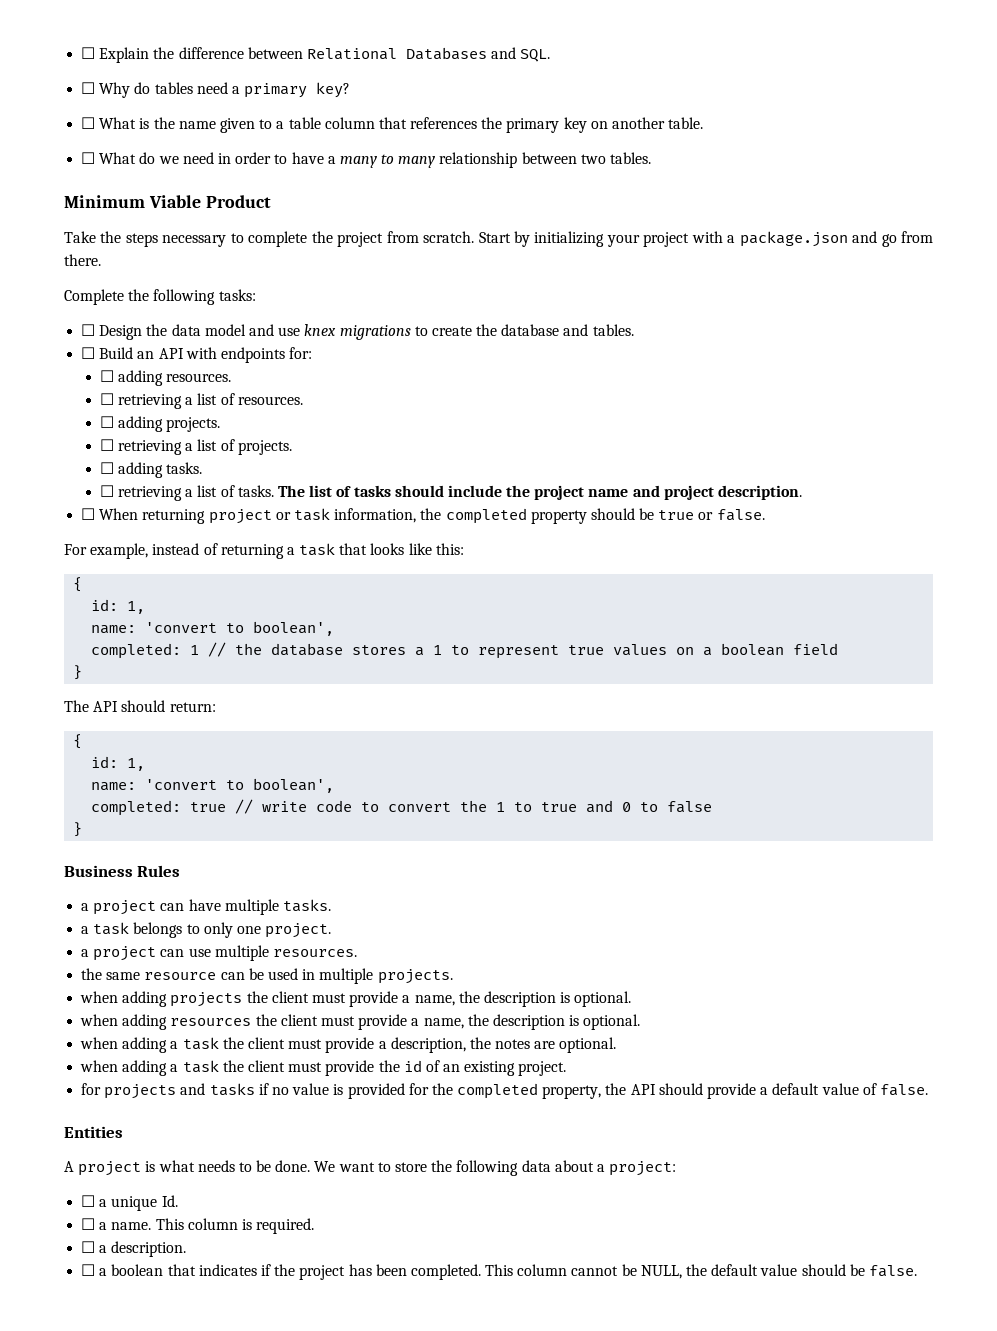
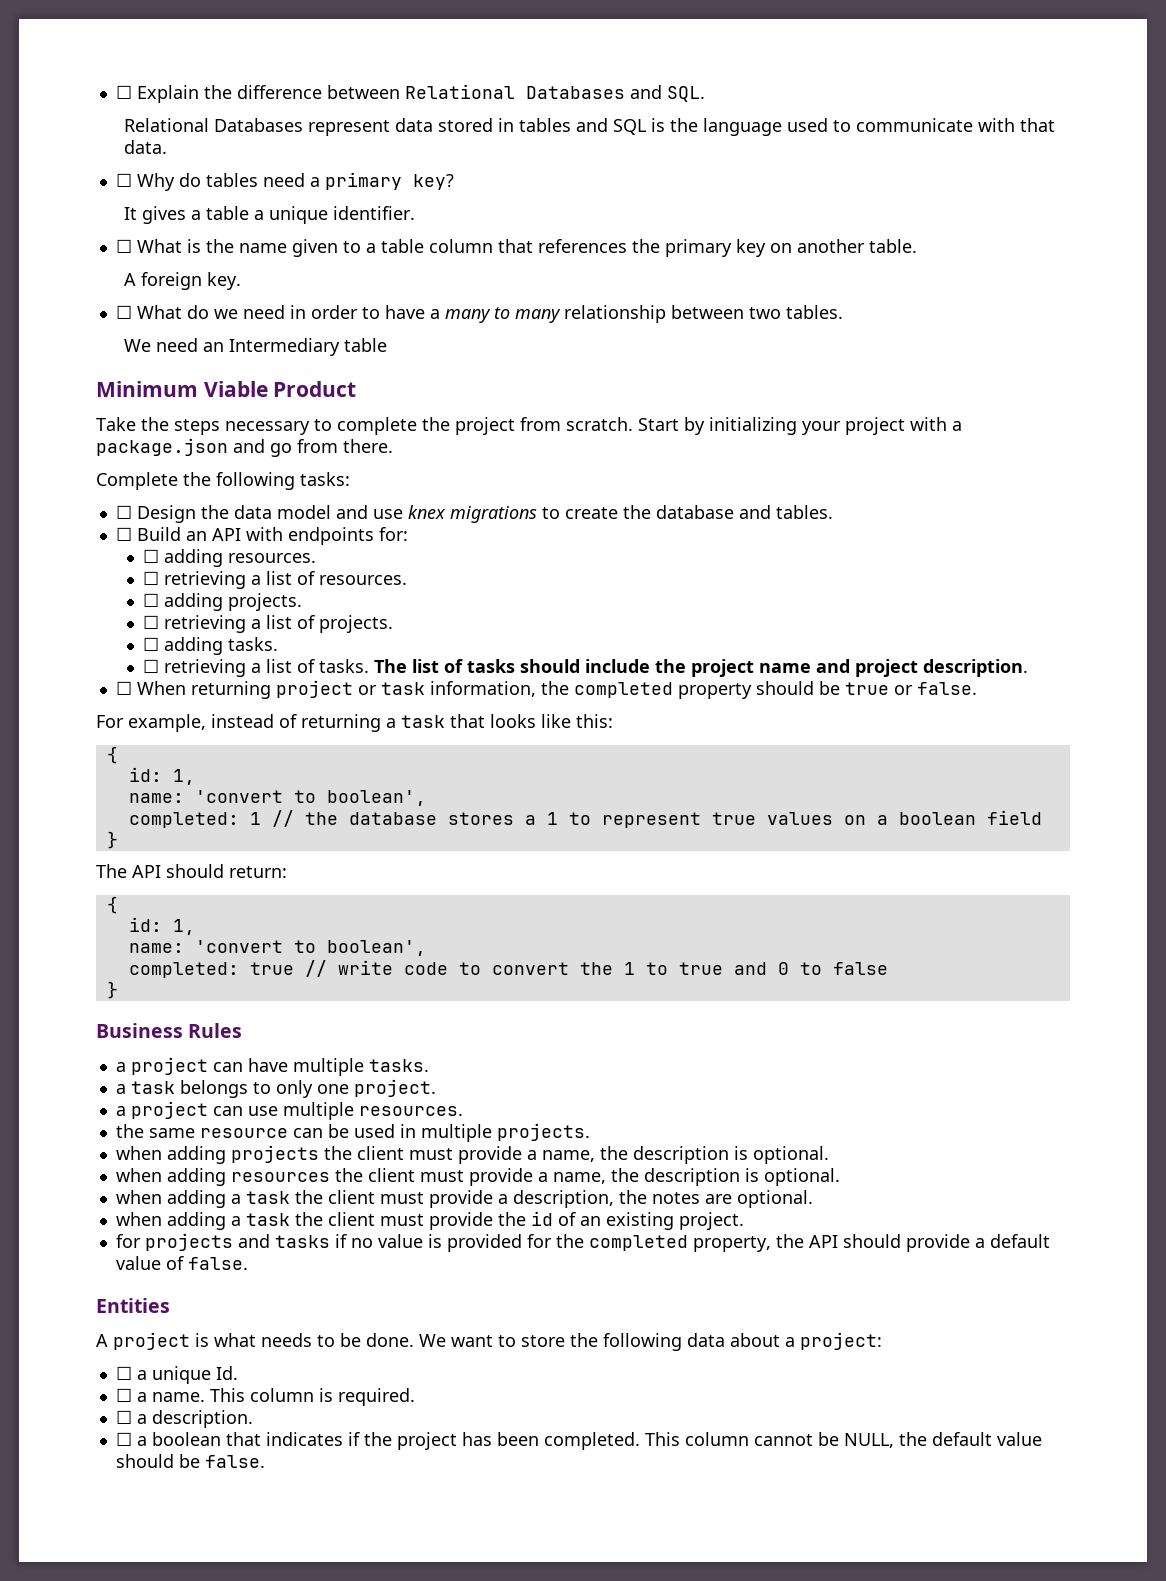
+ Relational Databases represent data stored in tables and SQL is the language used to communicate with that data.
+ It gives a table a unique identifier.
+ A foreign key.
+ We need an Intermediary table

